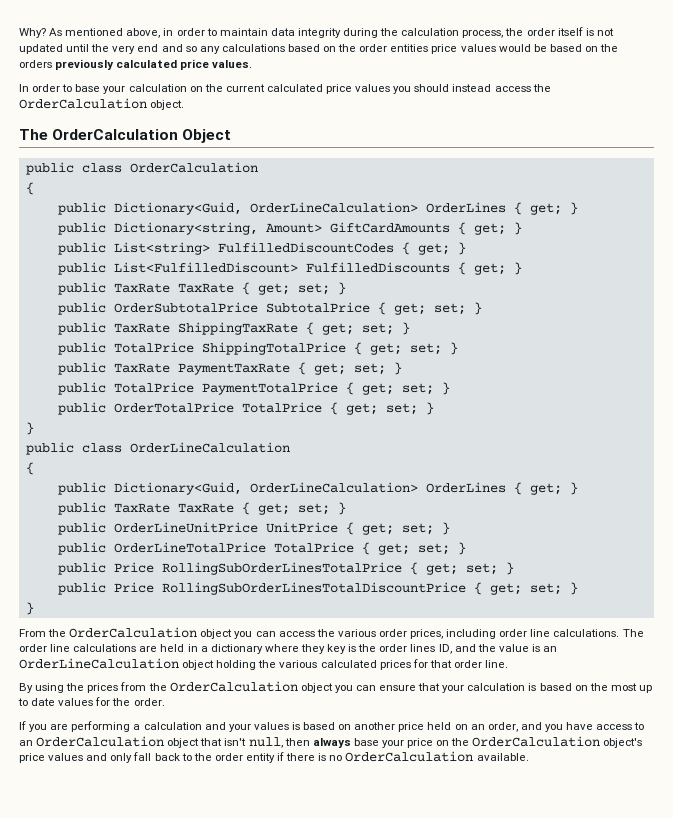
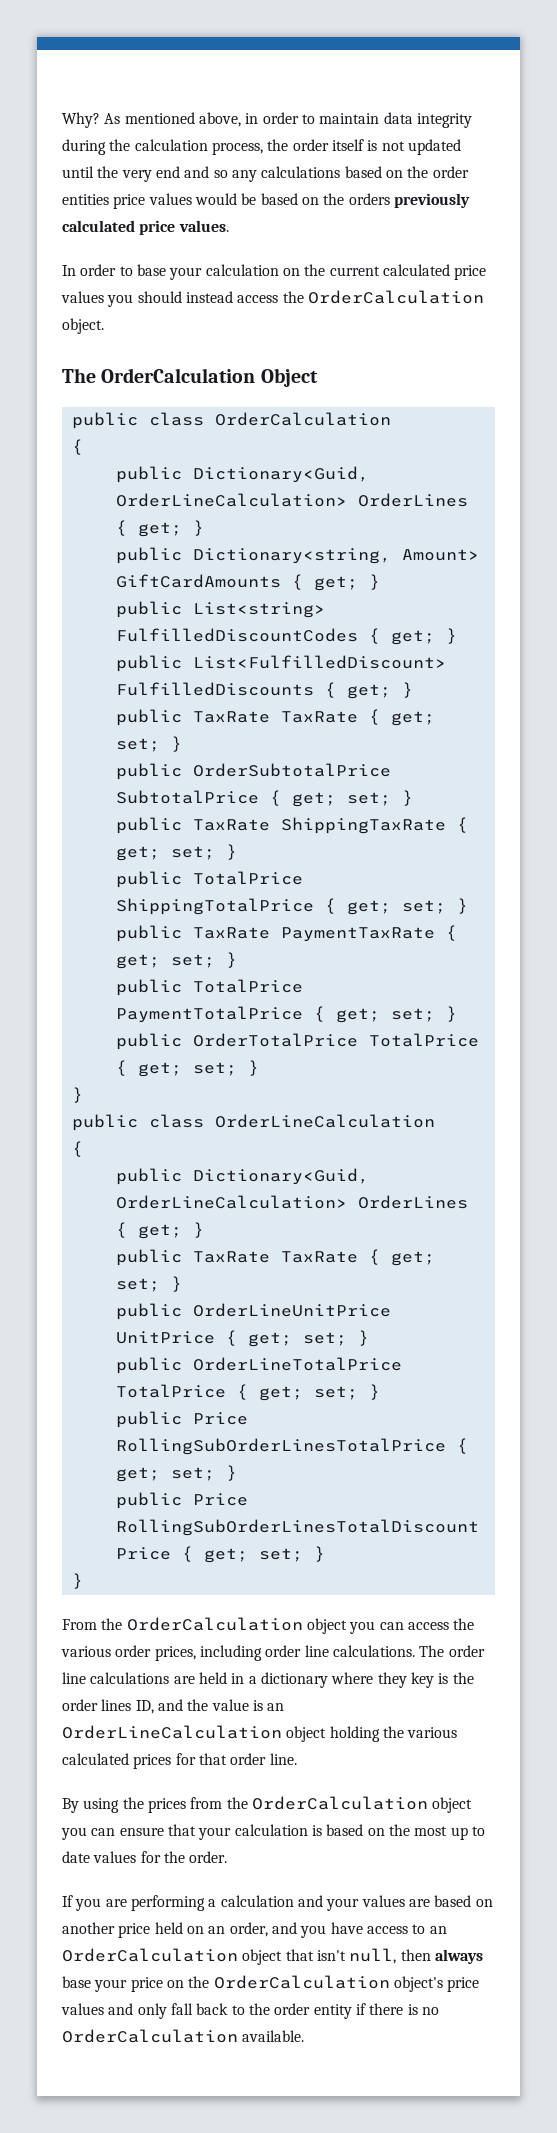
- If you are performing a calculation and your values is based on another price held on an order, and you have access to an OrderCalculation object that isn't null, then always base your price on the OrderCalculation object's price values and only fall back to the order entity if there is no OrderCalculation available.
+ If you are performing a calculation and your values are based on another price held on an order, and you have access to an OrderCalculation object that isn't null, then always base your price on the OrderCalculation object's price values and only fall back to the order entity if there is no OrderCalculation available.

